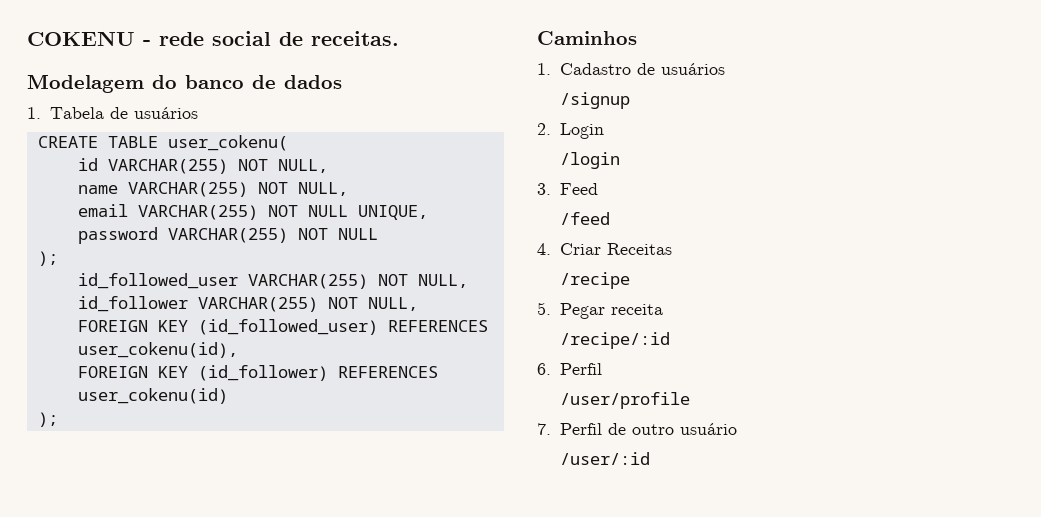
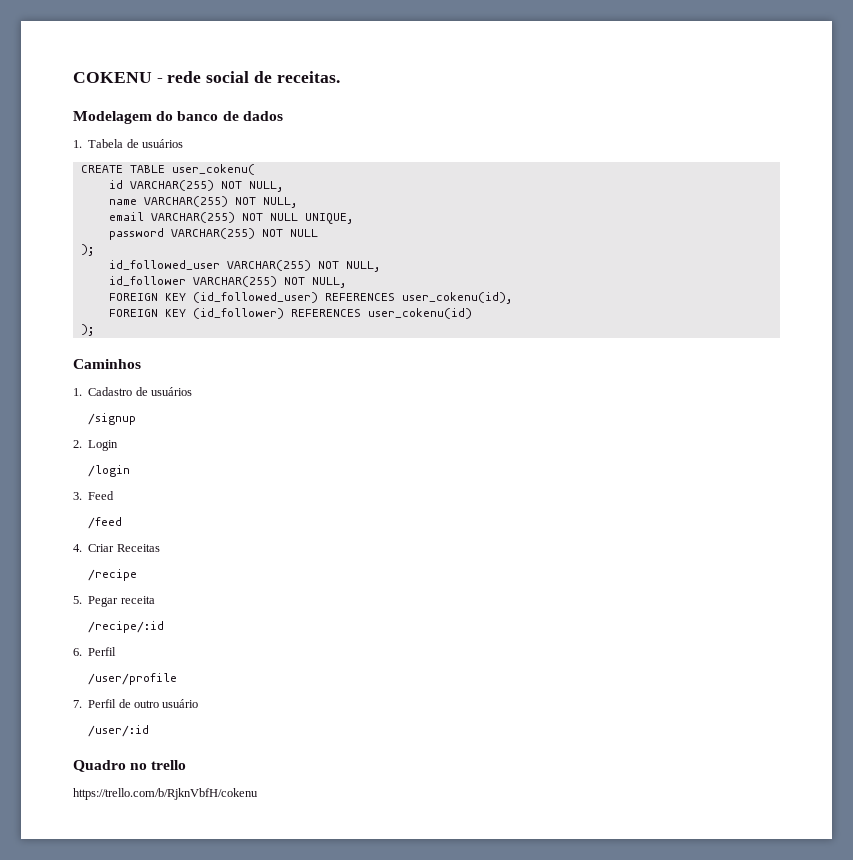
+ Quadro no trello
+ https://trello.com/b/RjknVbfH/cokenu

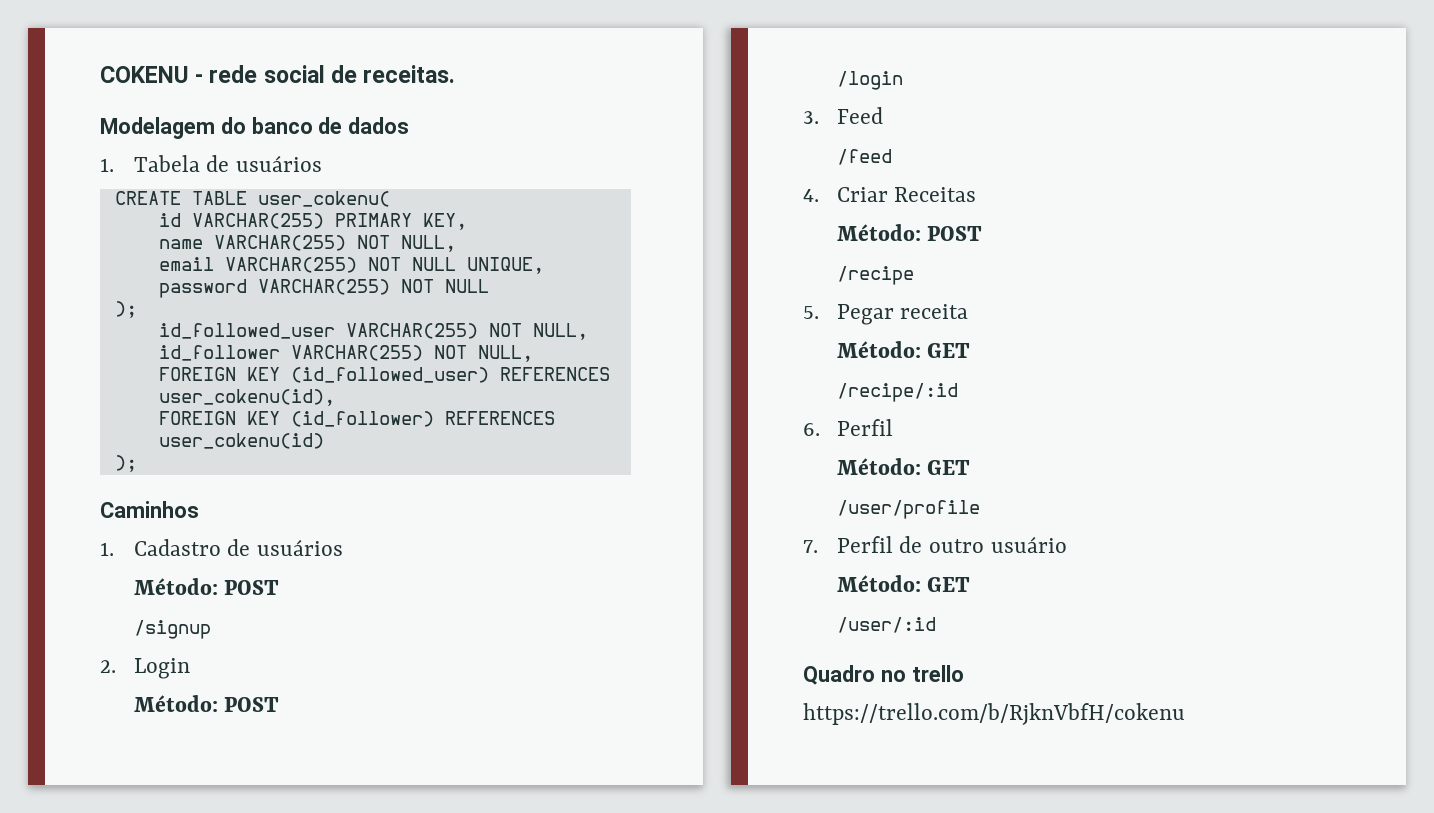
- id VARCHAR(255) NOT NULL,
+ id VARCHAR(255) PRIMARY KEY,
  1. Cadastro de usuários
+ Método: POST
  2. Login
+ Método: POST
  4. Criar Receitas
+ Método: POST
  5. Pegar receita
+ Método: GET
  6. Perfil
+ Método: GET
  7. Perfil de outro usuário
+ Método: GET

